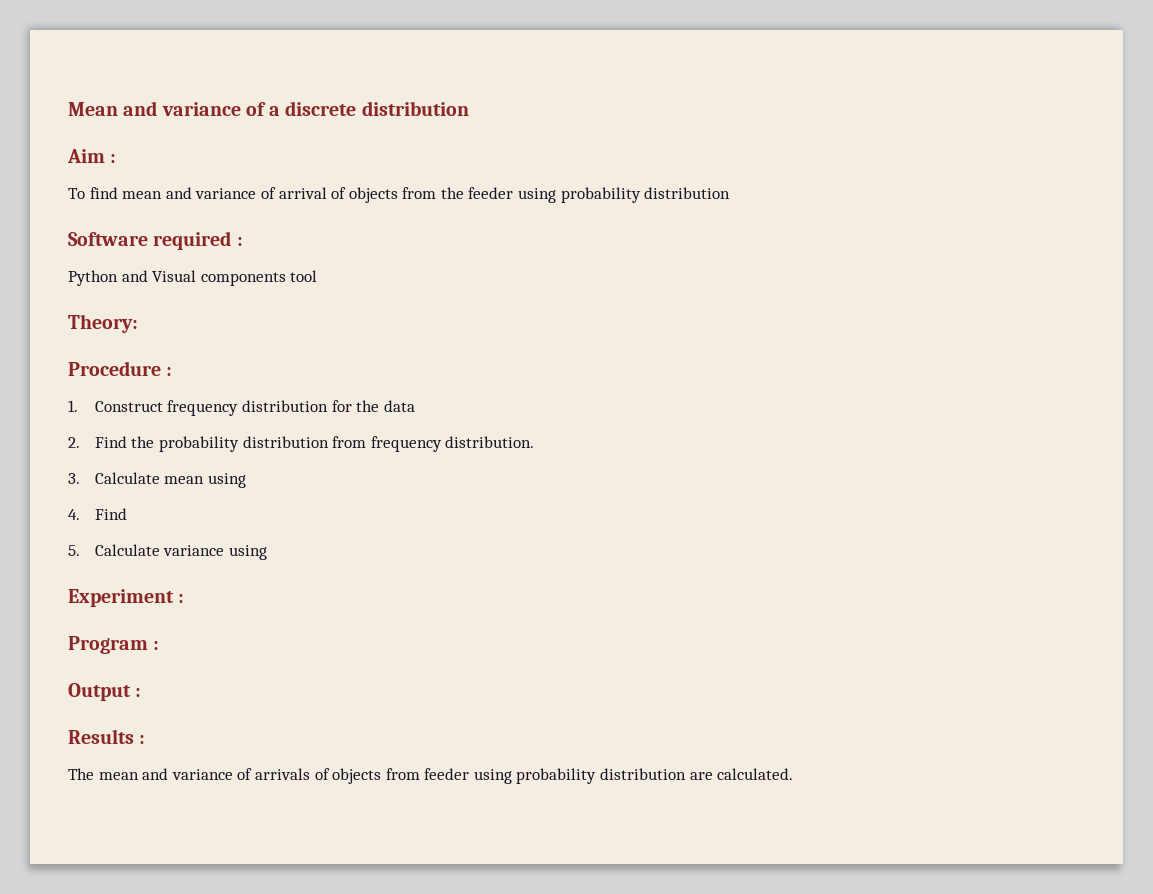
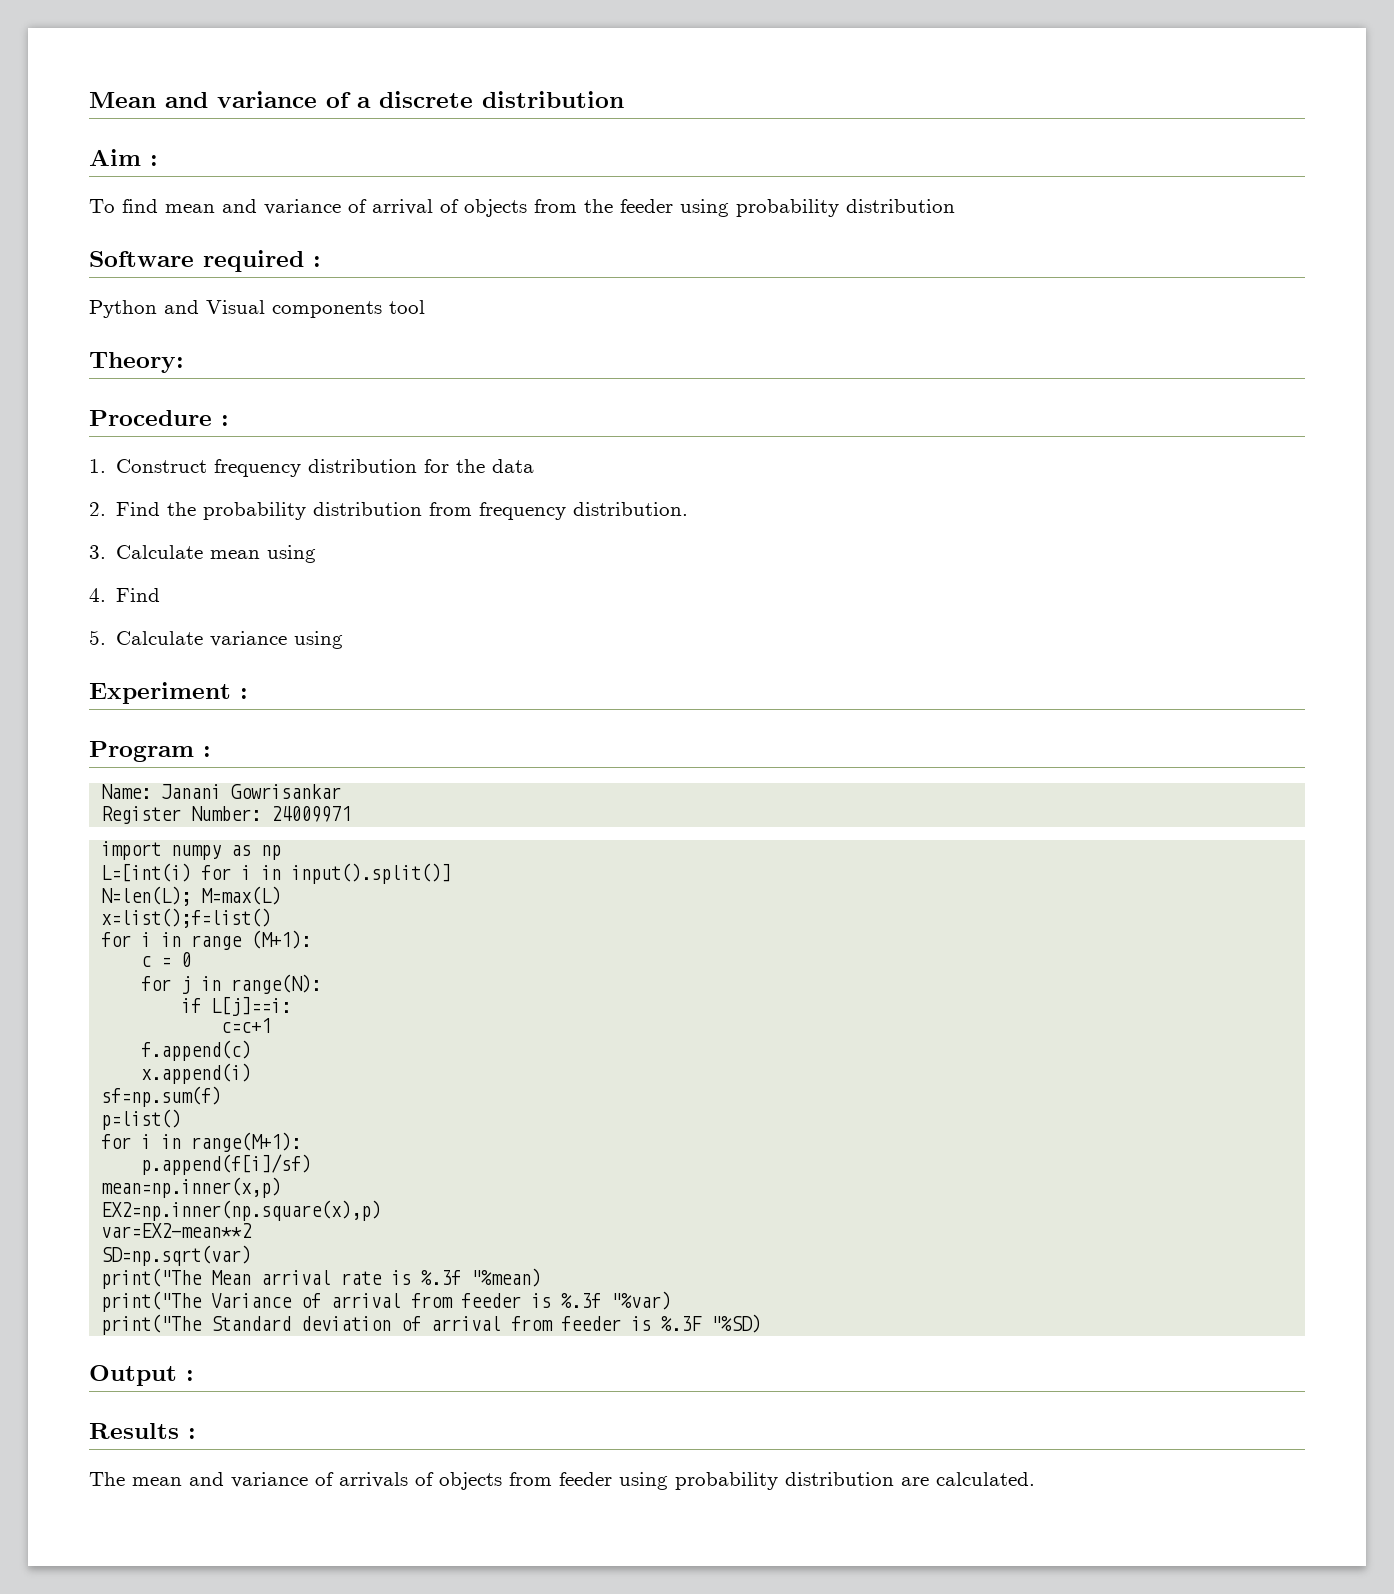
+ Name: Janani Gowrisankar
+ Register Number: 24009971
+ import numpy as np
+ L=[int(i) for i in input().split()]
+ N=len(L); M=max(L)
+ x=list();f=list()
+ for i in range (M+1):
+ c = 0
+ for j in range(N):
+ if L[j]==i:
+ c=c+1
+ f.append(c)
+ x.append(i)
+ sf=np.sum(f)
+ p=list()
+ for i in range(M+1):
+ p.append(f[i]/sf)
+ mean=np.inner(x,p)
+ EX2=np.inner(np.square(x),p)
+ var=EX2-mean**2
+ SD=np.sqrt(var)
+ print("The Mean arrival rate is %.3f "%mean)
+ print("The Variance of arrival from feeder is %.3f "%var)
+ print("The Standard deviation of arrival from feeder is %.3F "%SD)

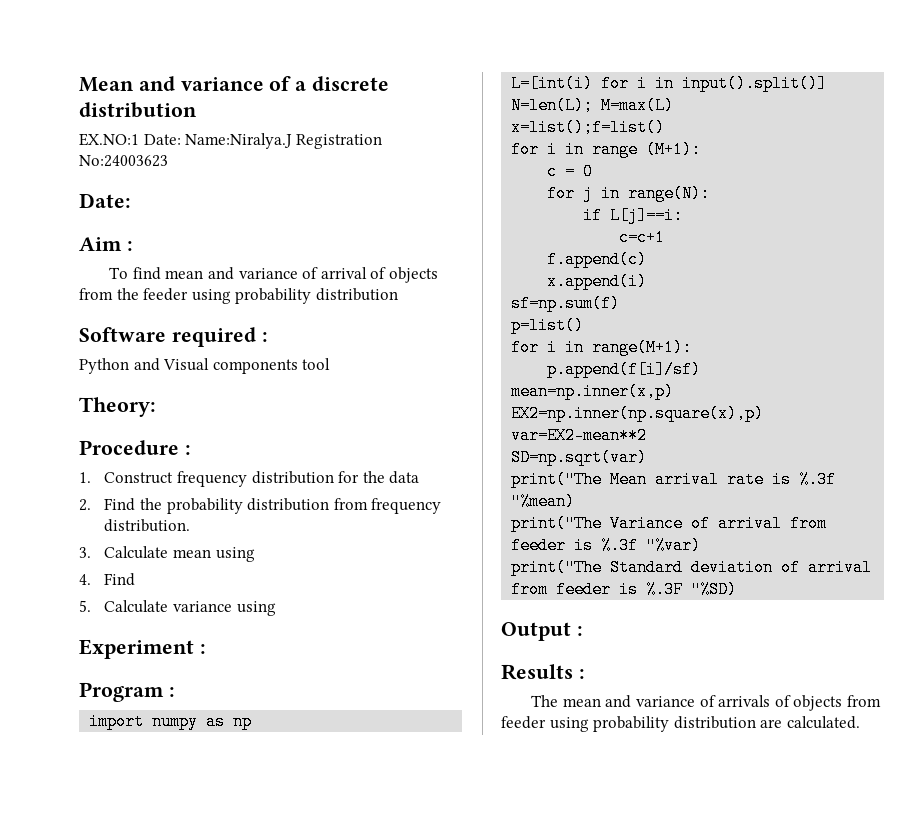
+ EX.NO:1 Date: Name:Niralya.J Registration No:24003623
+ Date:
- Name: Janani Gowrisankar
- Register Number: 24009971

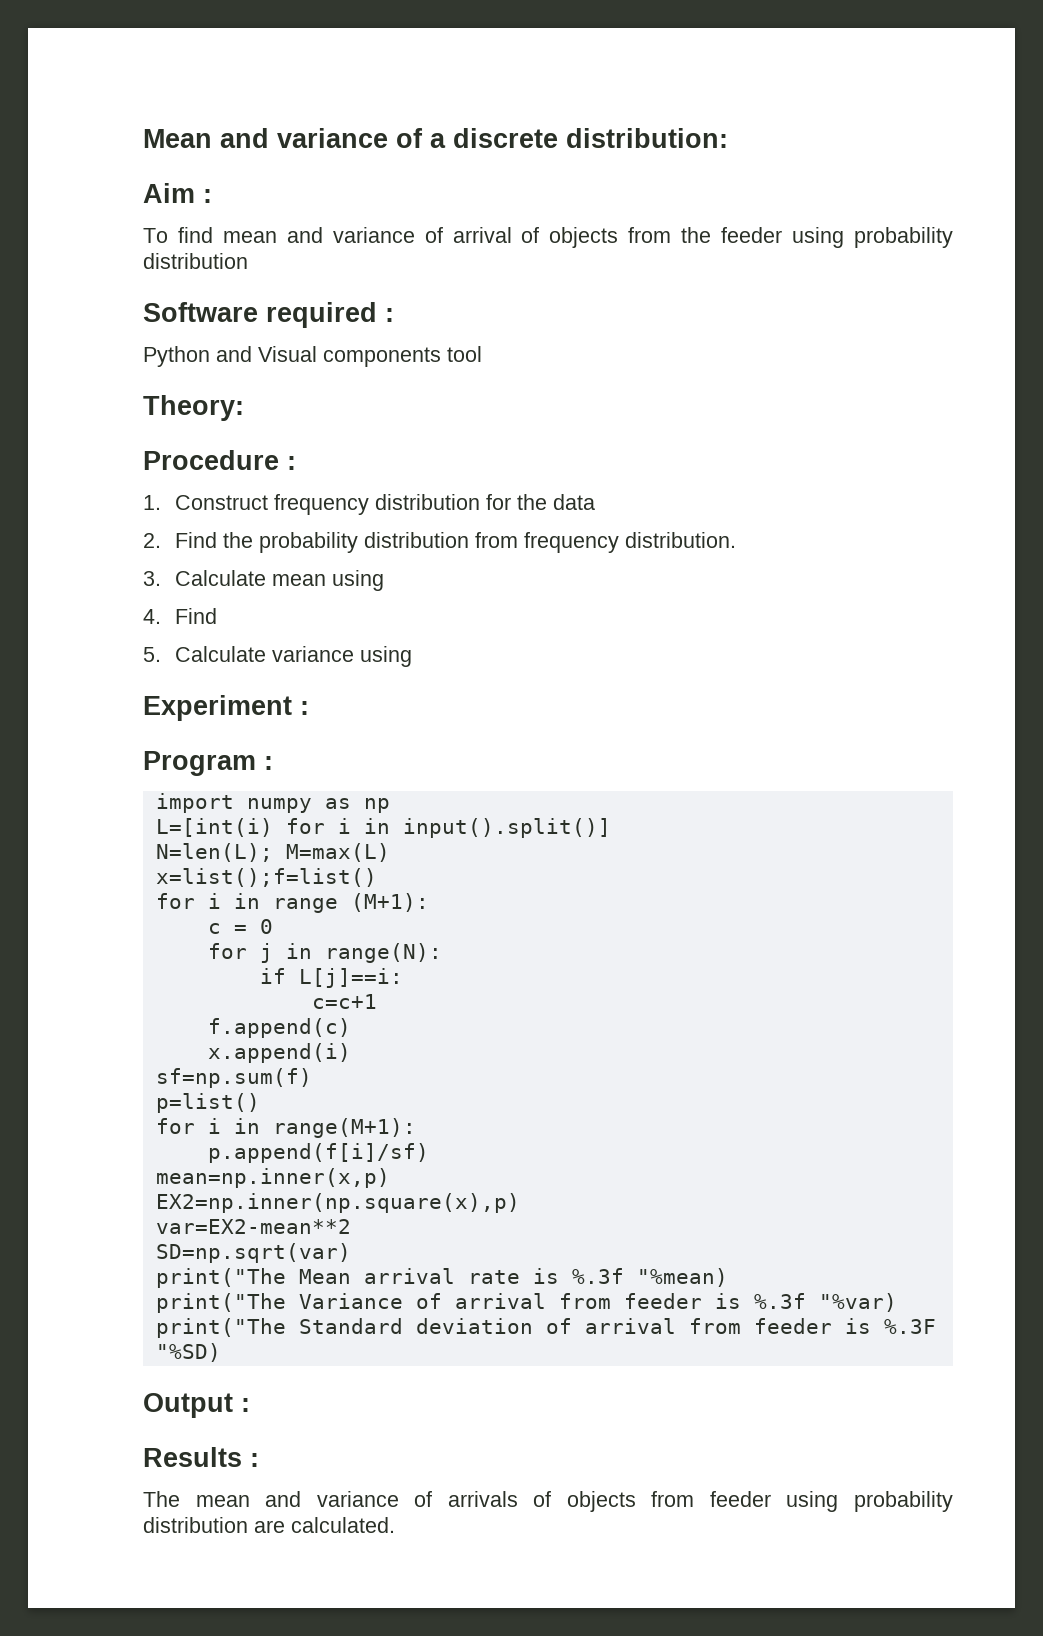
- Mean and variance of a discrete distribution
- EX.NO:1 Date: Name:Niralya.J Registration No:24003623
- Date:
+ Mean and variance of a discrete distribution:

